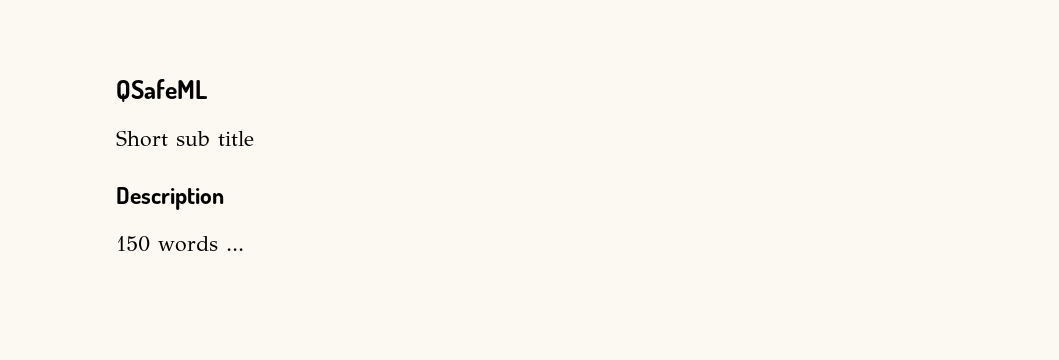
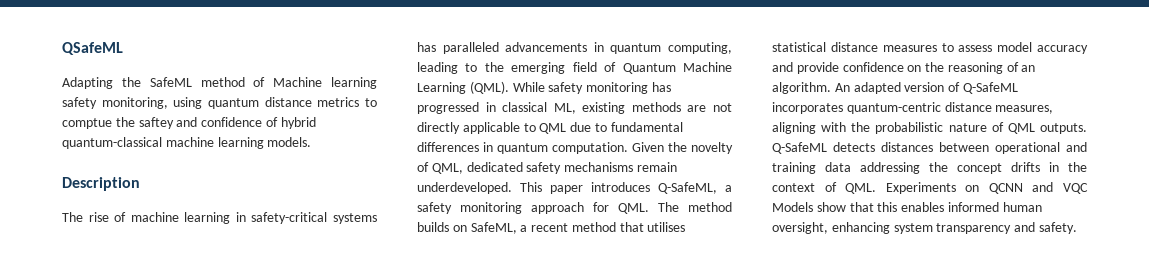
- Short sub title
+ Adapting the SafeML method of Machine learning safety monitoring, using quantum distance metrics to comptue the saftey and confidence of hybrid quantum-classical machine learning models.
  Description
- 150 words ...
+ The rise of machine learning in safety-critical systems has paralleled advancements in quantum computing, leading to the emerging field of Quantum Machine Learning (QML). While safety monitoring has progressed in classical ML, existing methods are not directly applicable to QML due to fundamental differences in quantum computation. Given the novelty of QML, dedicated safety mechanisms remain underdeveloped. This paper introduces Q-SafeML, a safety monitoring approach for QML. The method builds on SafeML, a recent method that utilises statistical distance measures to assess model accuracy and provide confidence on the reasoning of an algorithm. An adapted version of Q-SafeML incorporates quantum-centric distance measures, aligning with the probabilistic nature of QML outputs. Q-SafeML detects distances between operational and training data addressing the concept drifts in the context of QML. Experiments on QCNN and VQC Models show that this enables informed human oversight, enhancing system transparency and safety.

